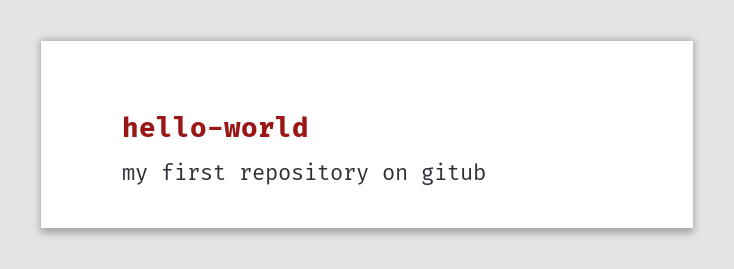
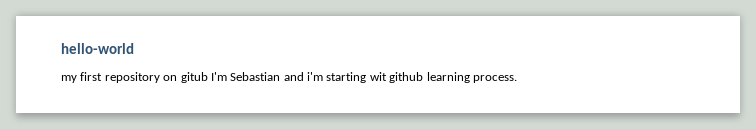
- my first repository on gitub
+ my first repository on gitub I'm Sebastian and i'm starting wit github learning process.

